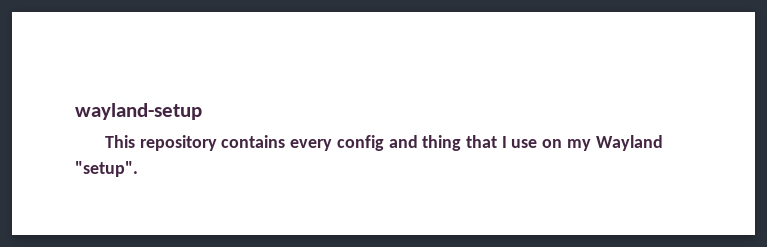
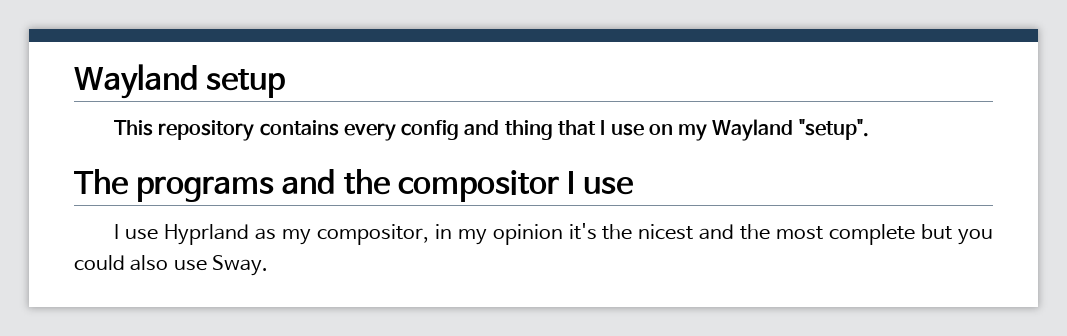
- wayland-setup
+ Wayland setup
+ The programs and the compositor I use
+ I use Hyprland as my compositor, in my opinion it's the nicest and the most complete but you could also use Sway.

